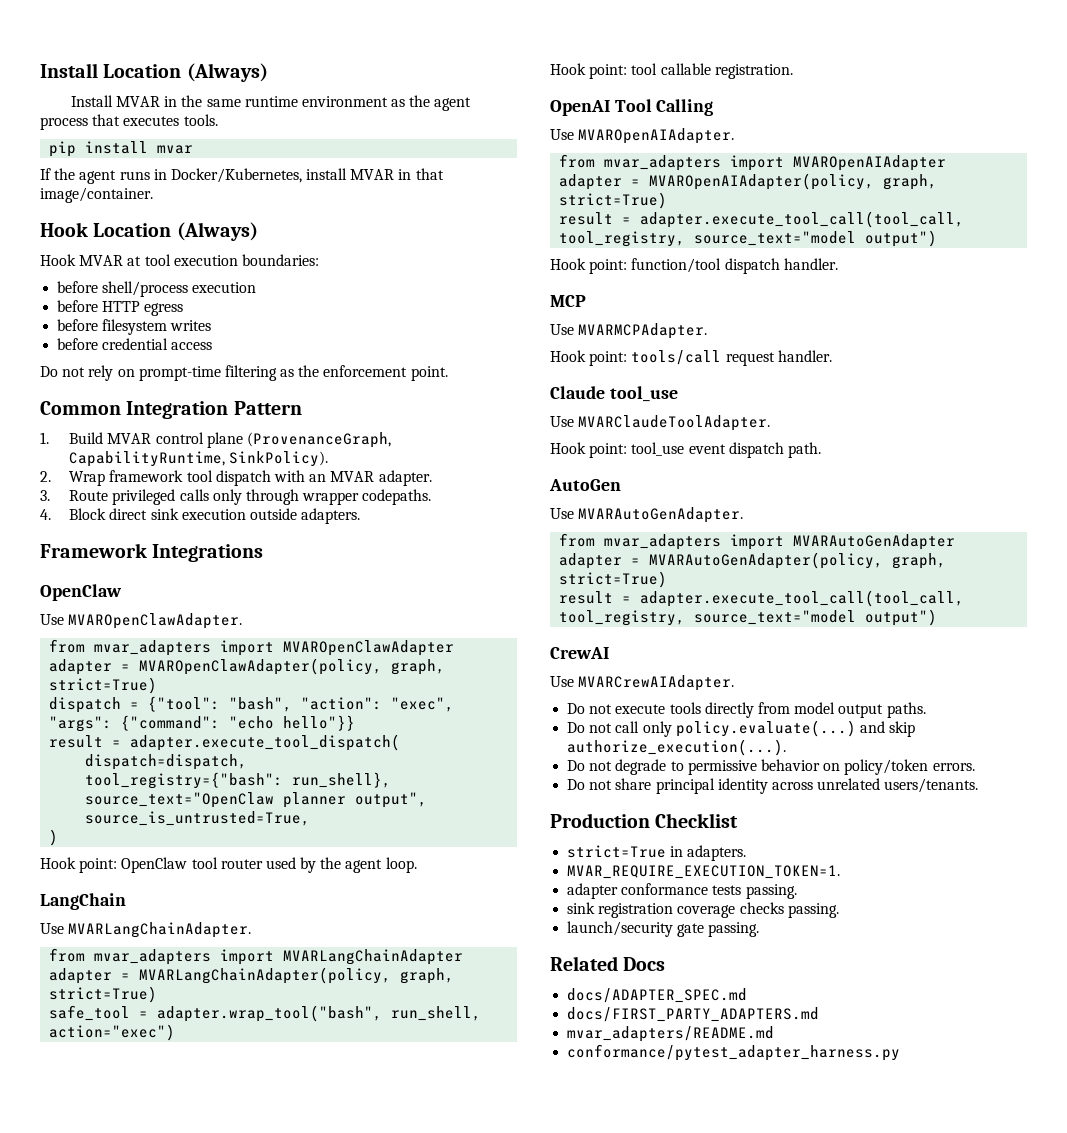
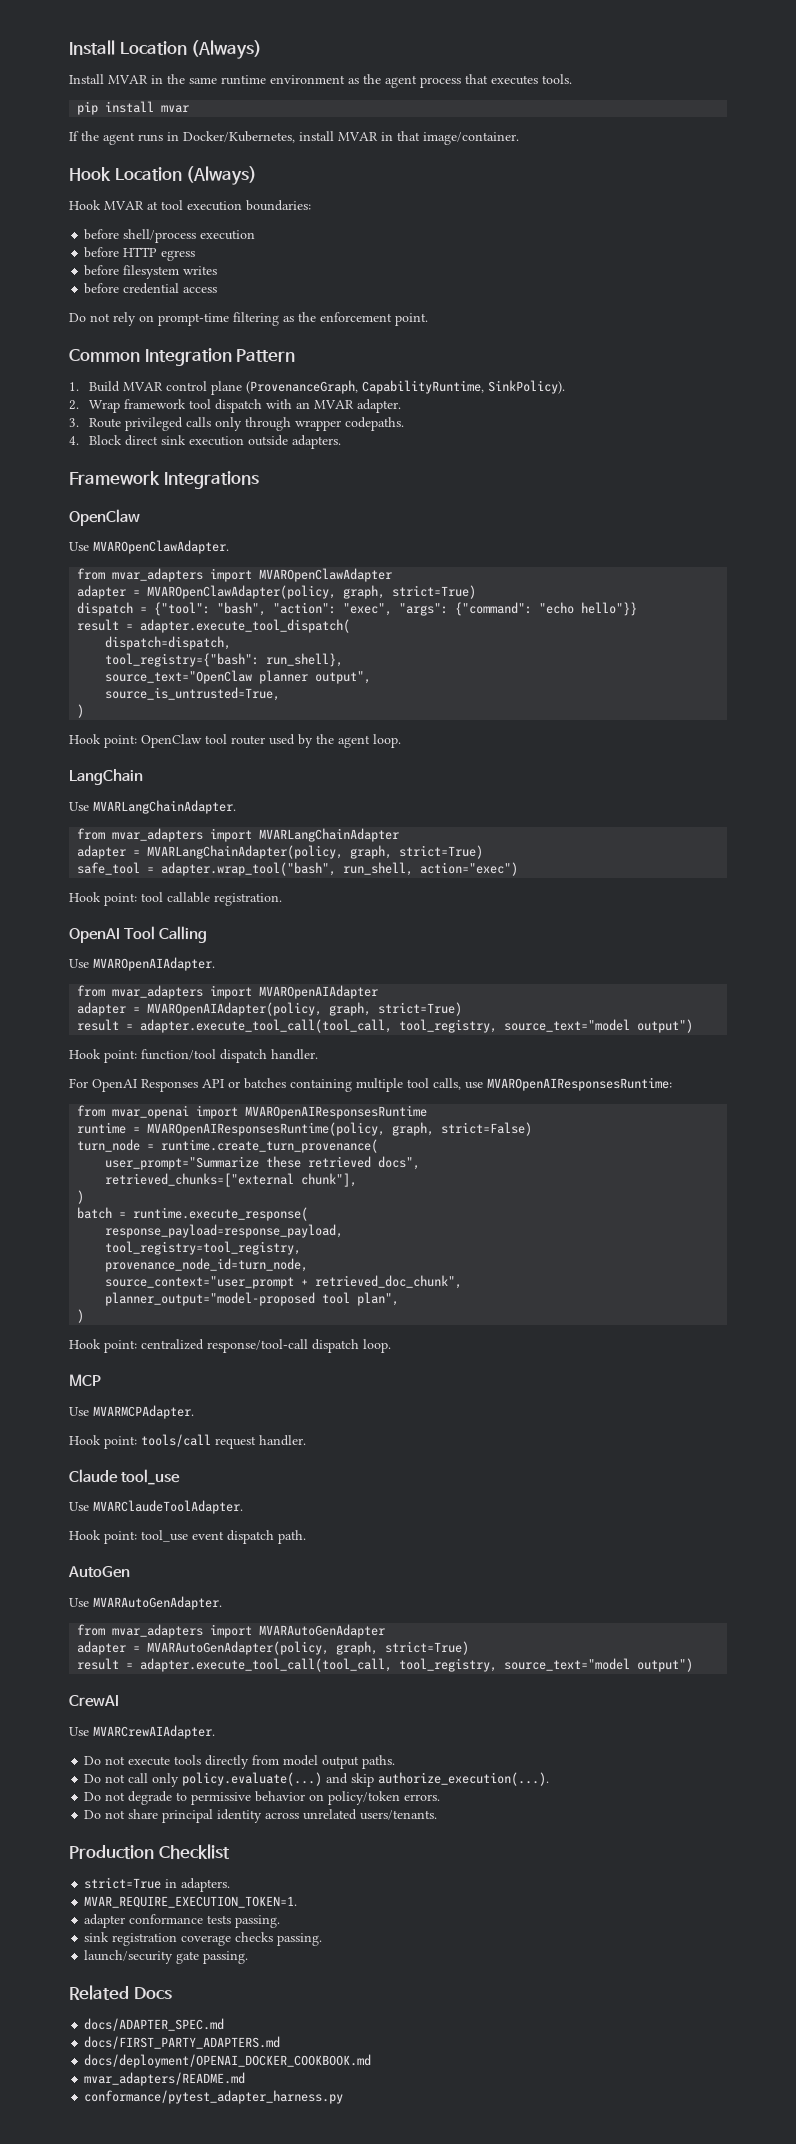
+ For OpenAI Responses API or batches containing multiple tool calls, use MVAROpenAIResponsesRuntime:
+ from mvar_openai import MVAROpenAIResponsesRuntime
+ runtime = MVAROpenAIResponsesRuntime(policy, graph, strict=False)
+ turn_node = runtime.create_turn_provenance(
+ user_prompt="Summarize these retrieved docs",
+ retrieved_chunks=["external chunk"],
+ )
+ batch = runtime.execute_response(
+ response_payload=response_payload,
+ tool_registry=tool_registry,
+ provenance_node_id=turn_node,
+ source_context="user_prompt + retrieved_doc_chunk",
+ planner_output="model-proposed tool plan",
+ )
+ Hook point: centralized response/tool-call dispatch loop.
+ docs/deployment/OPENAI_DOCKER_COOKBOOK.md

